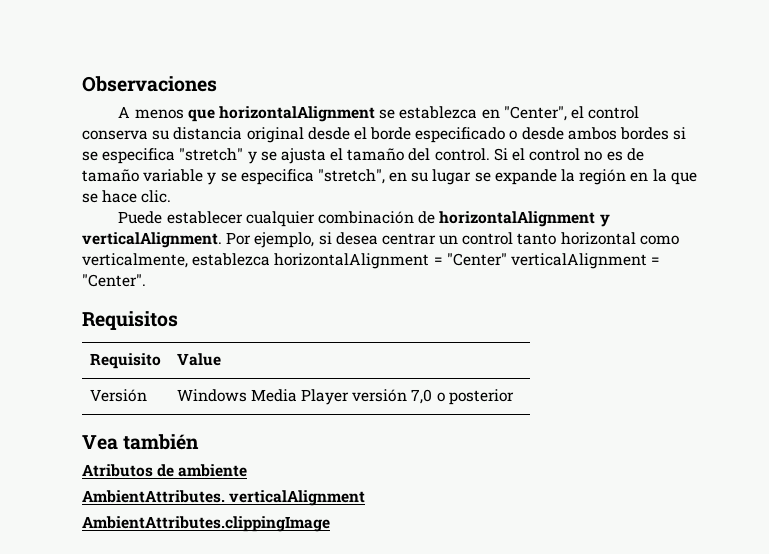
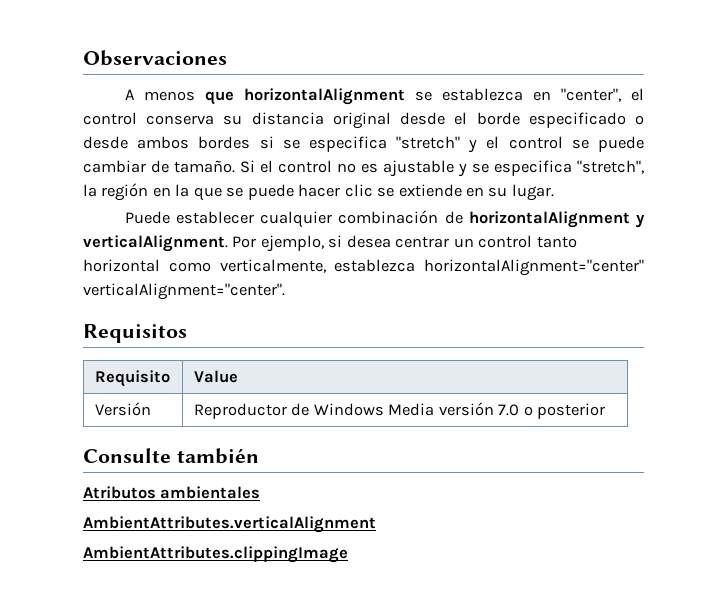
- A menos que horizontalAlignment se establezca en "Center", el control conserva su distancia original desde el borde especificado o desde ambos bordes si se especifica "stretch" y se ajusta el tamaño del control.
+ A menos que horizontalAlignment se establezca en "center", el control conserva su distancia original desde el borde especificado o desde ambos bordes si se especifica "stretch" y el control se puede cambiar de tamaño.
- Si el control no es de tamaño variable y se especifica "stretch", en su lugar se expande la región en la que se hace clic.
+ Si el control no es ajustable y se especifica "stretch", la región en la que se puede hacer clic se extiende en su lugar.
- Por ejemplo, si desea centrar un control tanto horizontal como verticalmente, establezca horizontalAlignment = "Center" verticalAlignment = "Center".
+ Por ejemplo, si desea centrar un control tanto horizontal como verticalmente, establezca horizontalAlignment="center" verticalAlignment="center".
  Requisitos
  Requisito | Value
- Versión | Windows Media Player versión 7,0 o posterior
+ Versión | Reproductor de Windows Media versión 7.0 o posterior
- Vea también
+ Consulte también
- Atributos de ambiente
- AmbientAttributes. verticalAlignment
+ Atributos ambientales
+ AmbientAttributes.verticalAlignment

